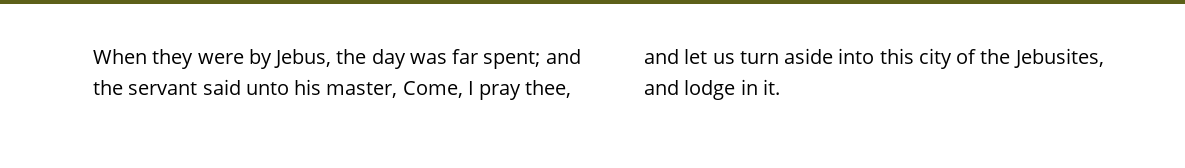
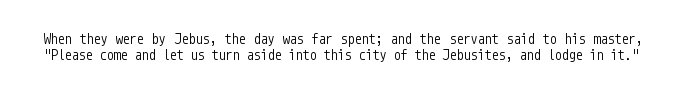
- When they were by Jebus, the day was far spent; and the servant said unto his master, Come, I pray thee, and let us turn aside into this city of the Jebusites, and lodge in it.
+ When they were by Jebus, the day was far spent; and the servant said to his master, "Please come and let us turn aside into this city of the Jebusites, and lodge in it."

